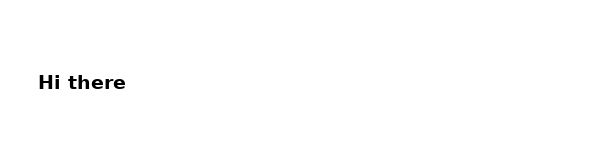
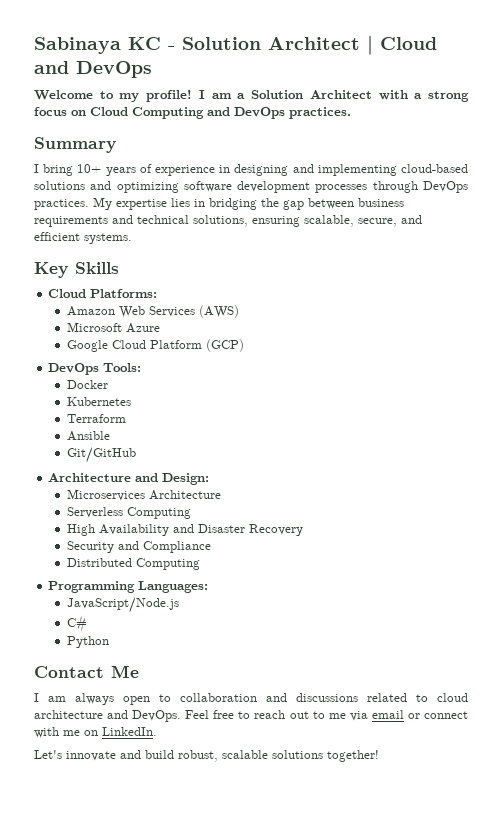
- Hi there
+ Sabinaya KC - Solution Architect | Cloud and DevOps
+ Welcome to my profile! I am a Solution Architect with a strong focus on Cloud Computing and DevOps practices.
+ Summary
+ I bring 10+ years of experience in designing and implementing cloud-based solutions and optimizing software development processes through DevOps practices. My expertise lies in bridging the gap between business requirements and technical solutions, ensuring scalable, secure, and efficient systems.
+ Key Skills
+ Cloud Platforms:
+ Amazon Web Services (AWS)
+ Microsoft Azure
+ Google Cloud Platform (GCP)
+ DevOps Tools:
+ Docker
+ Kubernetes
+ Terraform
+ Ansible
+ Git/GitHub
+ Architecture and Design:
+ Microservices Architecture
+ Serverless Computing
+ High Availability and Disaster Recovery
+ Security and Compliance
+ Distributed Computing
+ Programming Languages:
+ JavaScript/Node.js
+ C#
+ Python
+ Contact Me
+ I am always open to collaboration and discussions related to cloud architecture and DevOps. Feel free to reach out to me via email or connect with me on LinkedIn.
+ Let's innovate and build robust, scalable solutions together!

